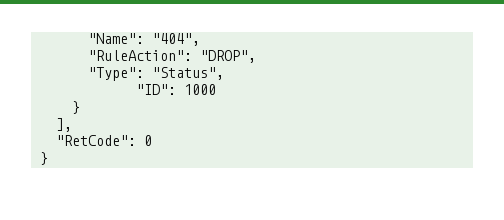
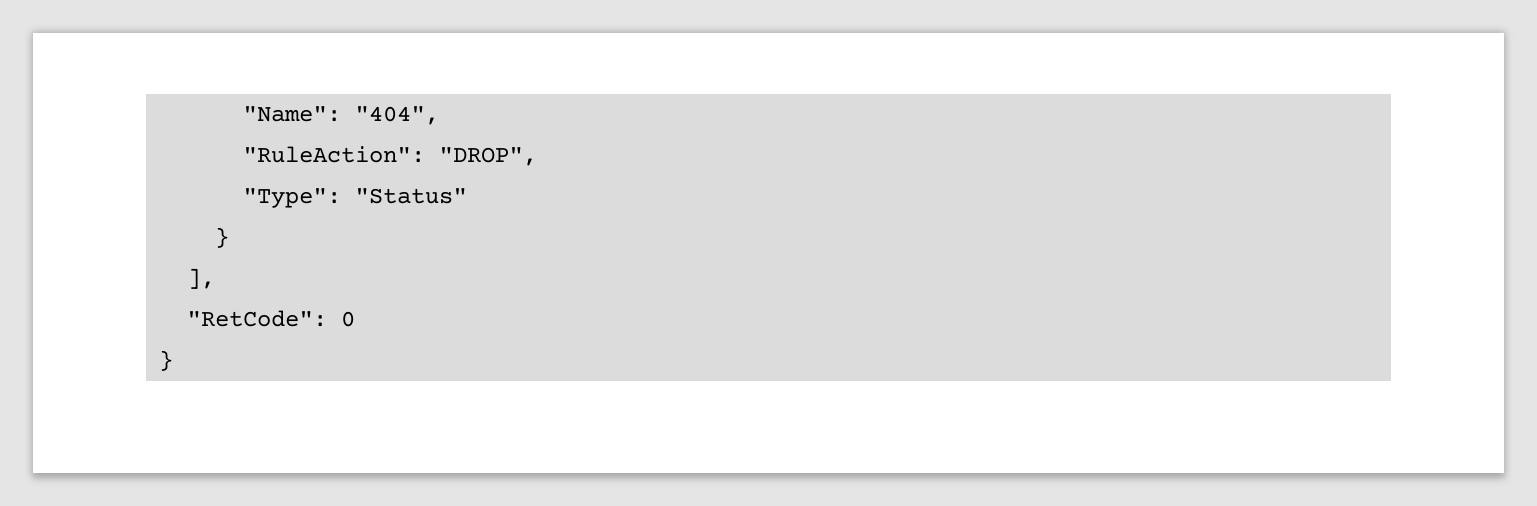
- "Type": "Status",
- "ID": 1000
+ "Type": "Status"

